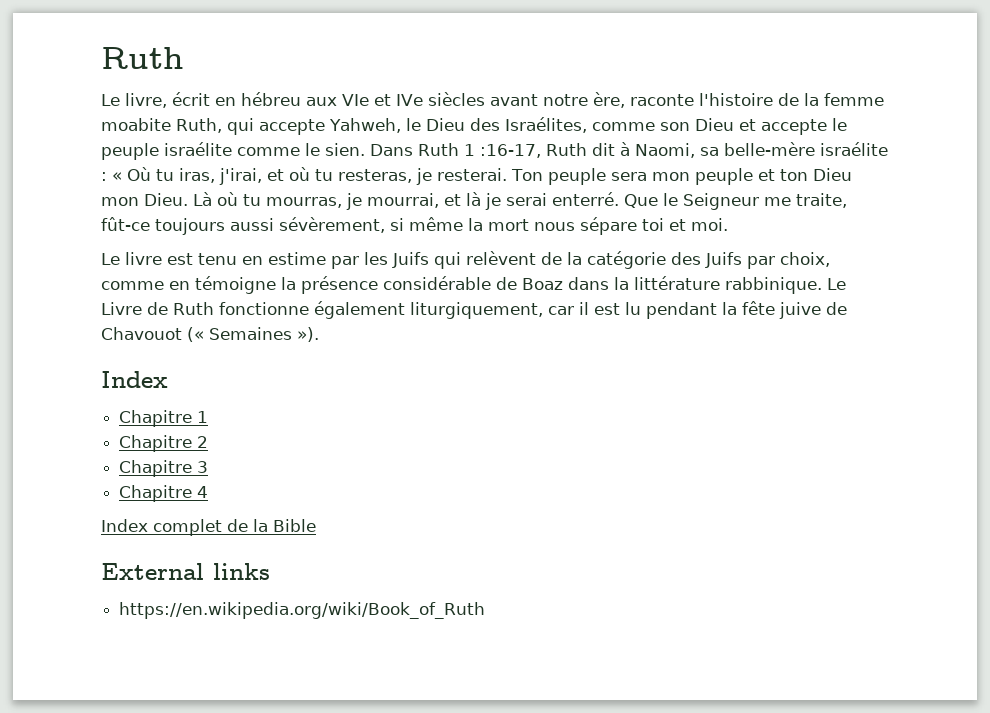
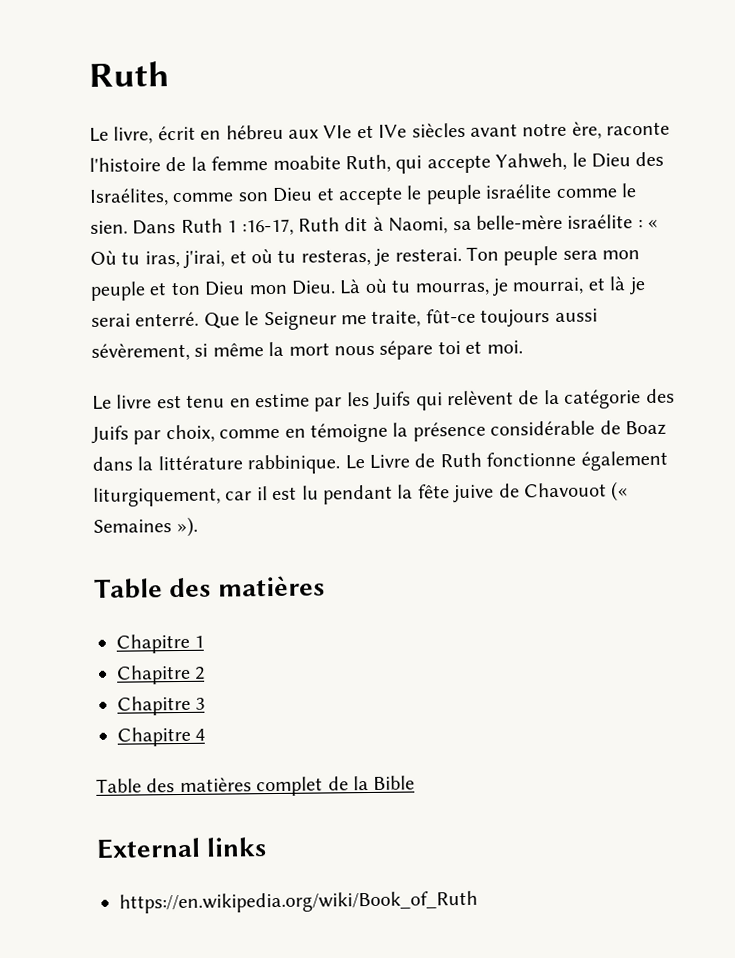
  Le Livre de Ruth fonctionne également liturgiquement, car il est lu pendant la fête juive de Chavouot (« Semaines »).
- Index
+ Table des matières
- Index complet de la Bible
+ Table des matières complet de la Bible

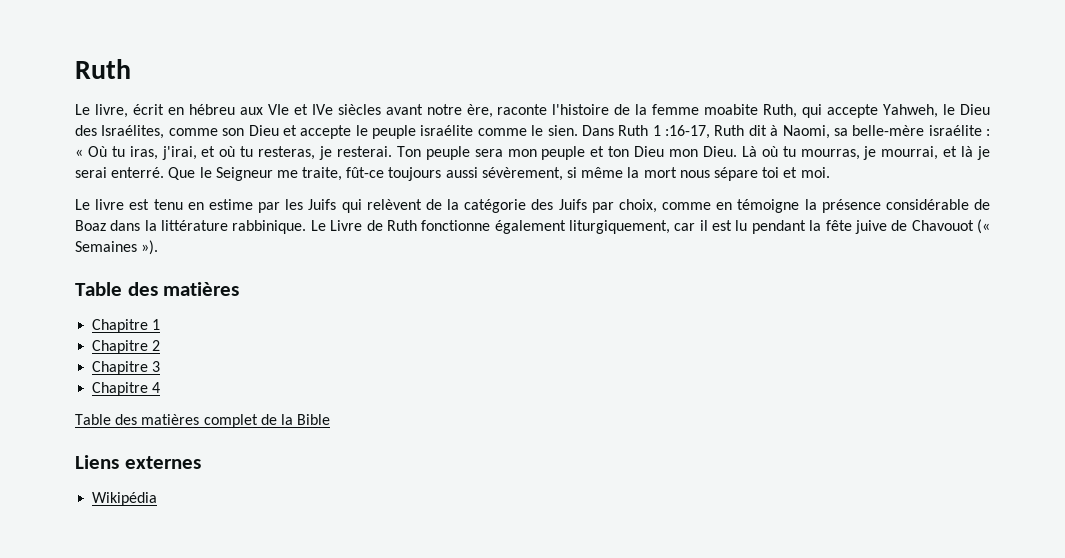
- External links
- https://en.wikipedia.org/wiki/Book_of_Ruth
+ Liens externes
+ Wikipédia

